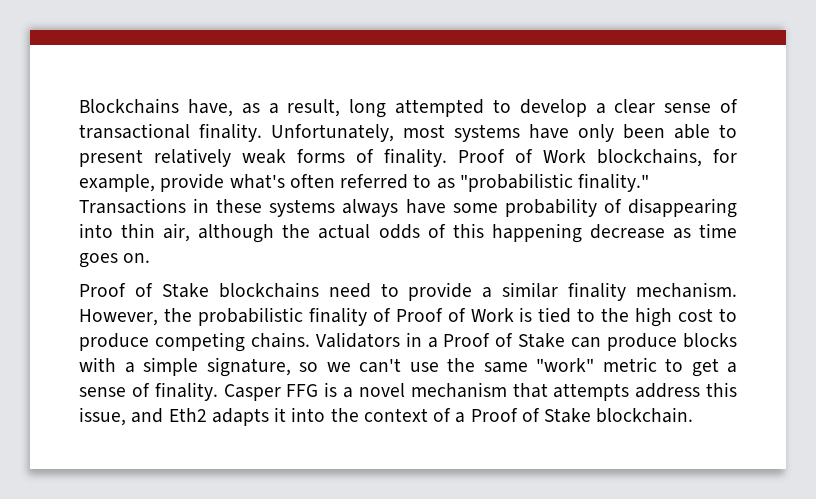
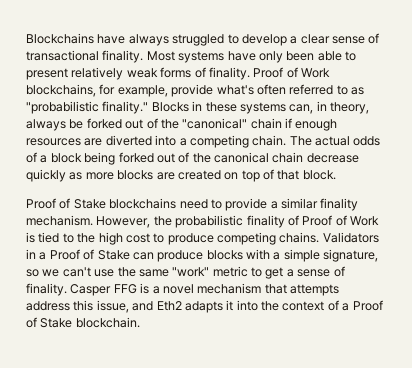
- Blockchains have, as a result, long attempted to develop a clear sense of transactional finality.
+ Blockchains have always struggled to develop a clear sense of transactional finality.
- Unfortunately, most systems have only been able to present relatively weak forms of finality.
+ Most systems have only been able to present relatively weak forms of finality.
- Transactions in these systems always have some probability of disappearing into thin air, although the actual odds of this happening decrease as time goes on.
+ Blocks in these systems can, in theory, always be forked out of the "canonical" chain if enough resources are diverted into a competing chain. The actual odds of a block being forked out of the canonical chain decrease quickly as more blocks are created on top of that block.

